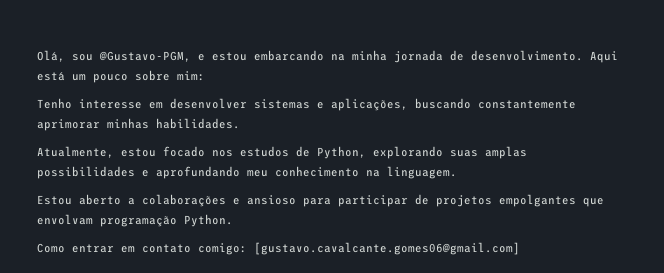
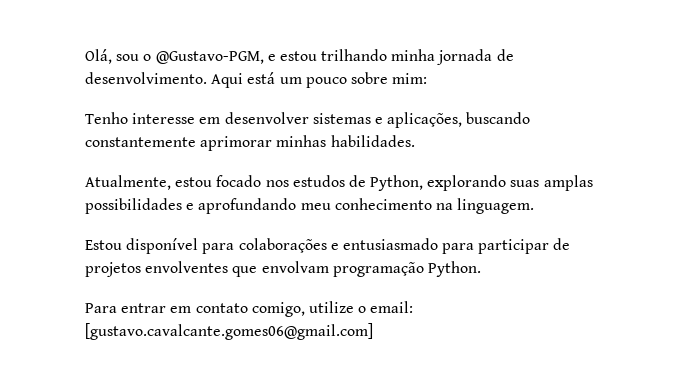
- Olá, sou @Gustavo-PGM, e estou embarcando na minha jornada de desenvolvimento.
+ Olá, sou o @Gustavo-PGM, e estou trilhando minha jornada de desenvolvimento.
- Estou aberto a colaborações e ansioso para participar de projetos empolgantes que envolvam programação Python.
+ Estou disponível para colaborações e entusiasmado para participar de projetos envolventes que envolvam programação Python.
- Como entrar em contato comigo: [gustavo.cavalcante.gomes06@gmail.com]
+ Para entrar em contato comigo, utilize o email: [gustavo.cavalcante.gomes06@gmail.com]

